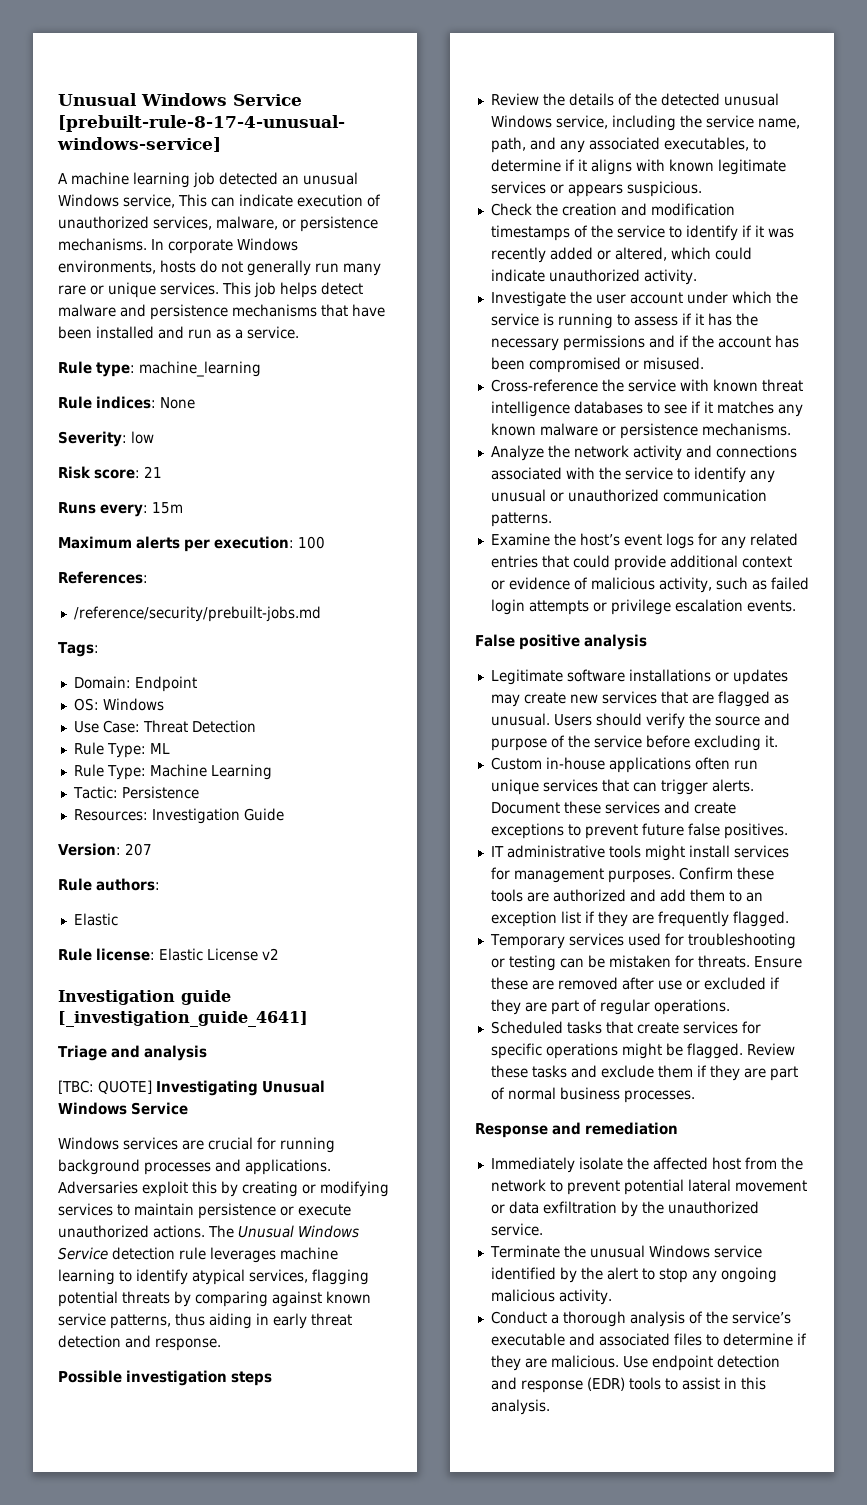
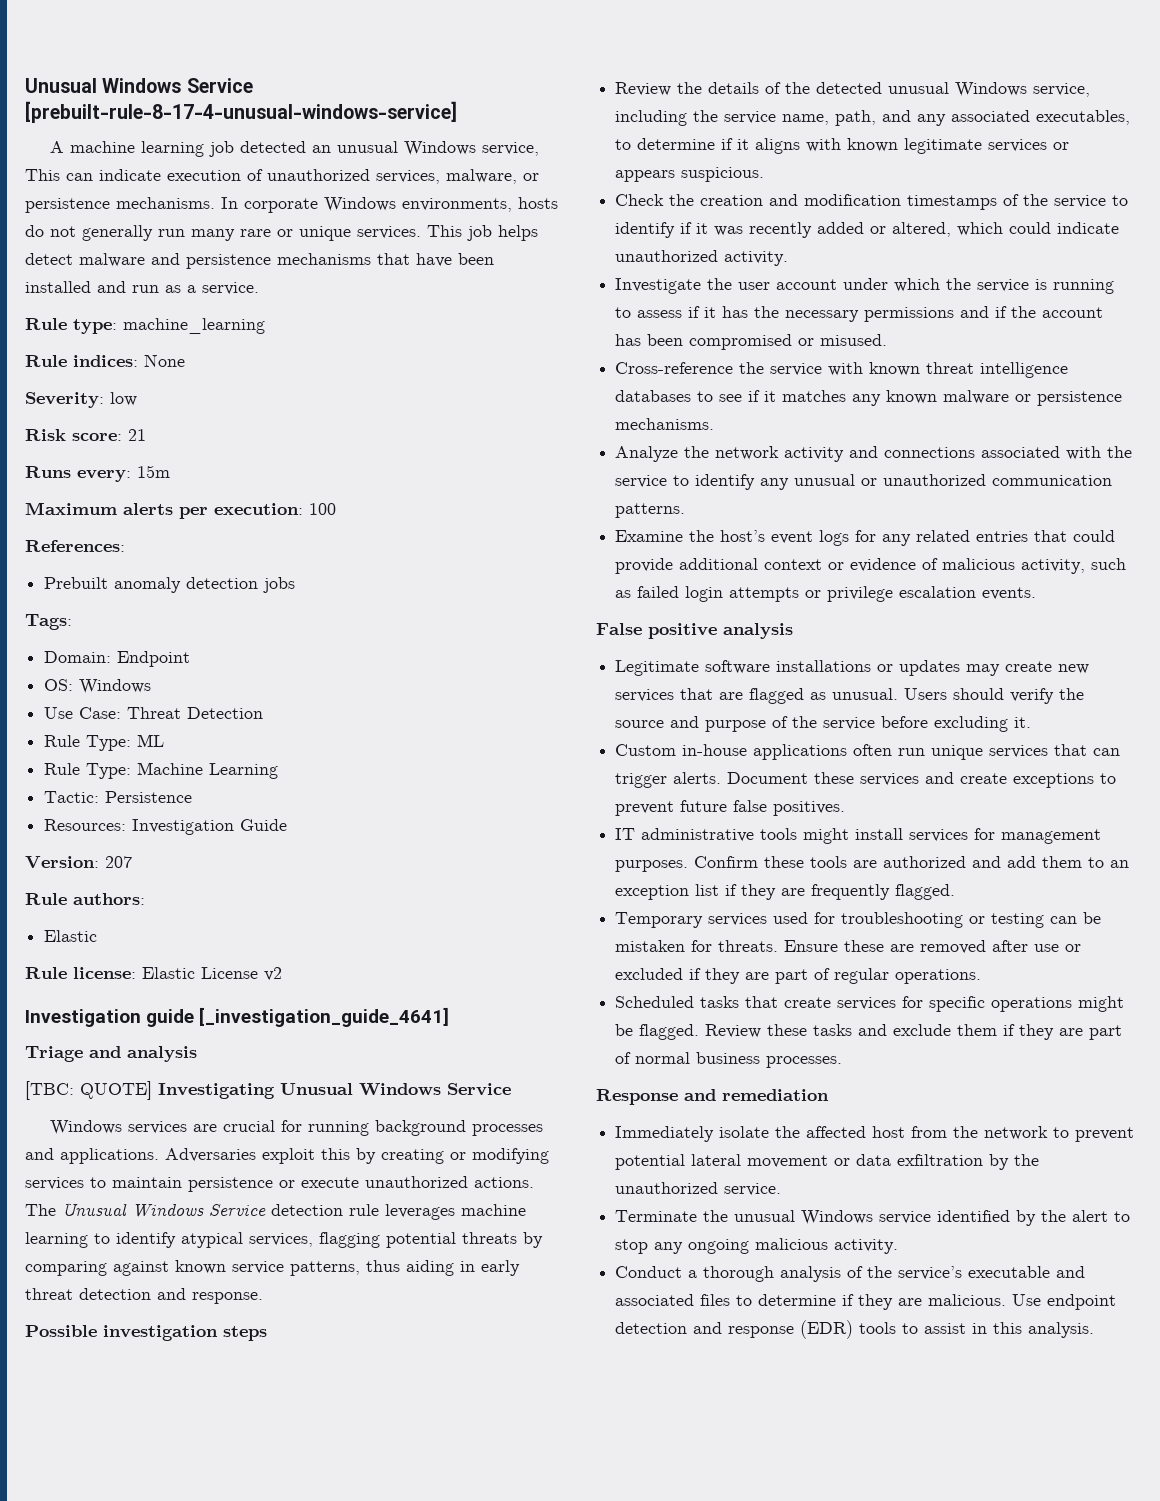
- /reference/security/prebuilt-jobs.md
+ Prebuilt anomaly detection jobs

